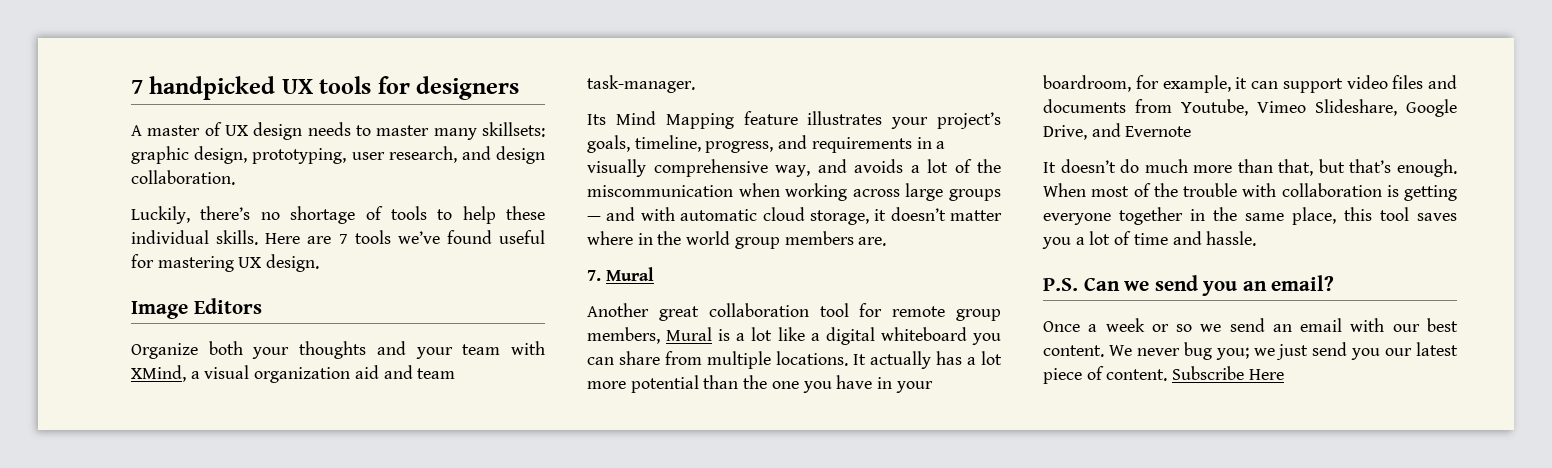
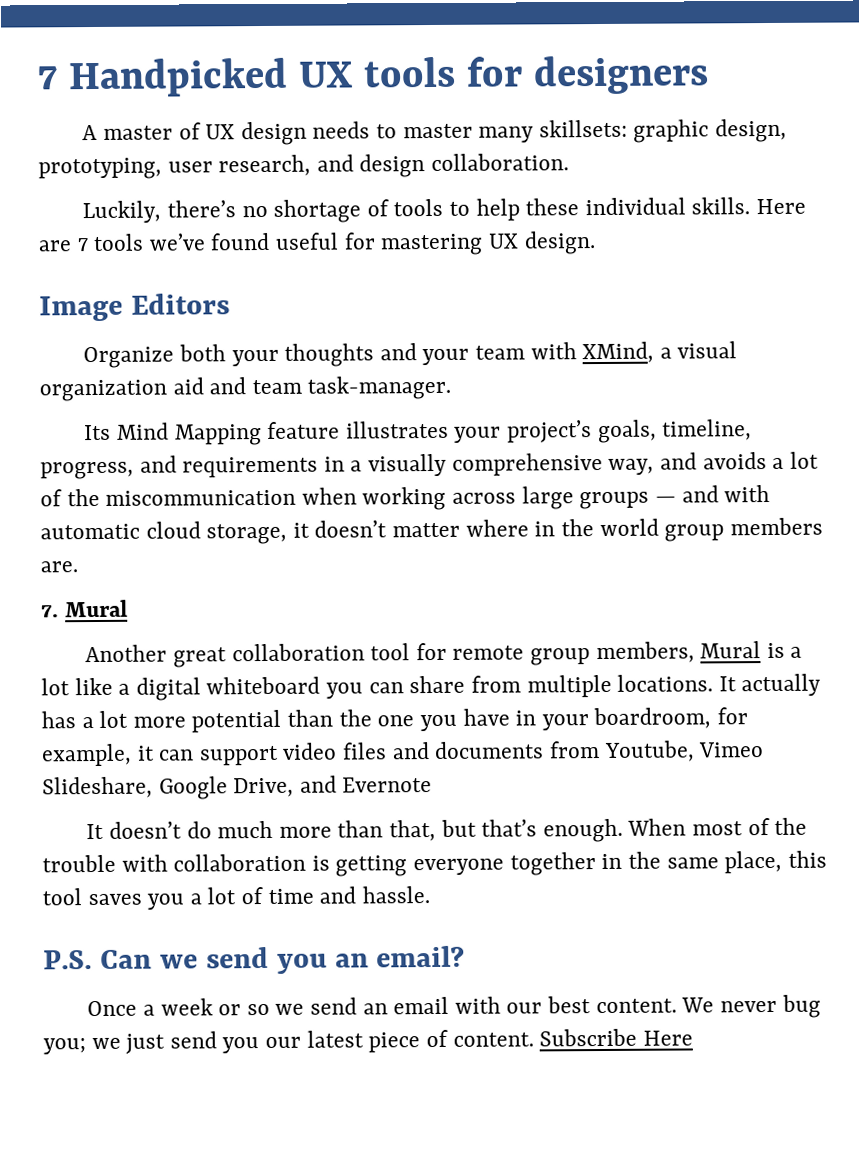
- 7 handpicked UX tools for designers
+ 7 Handpicked UX tools for designers

